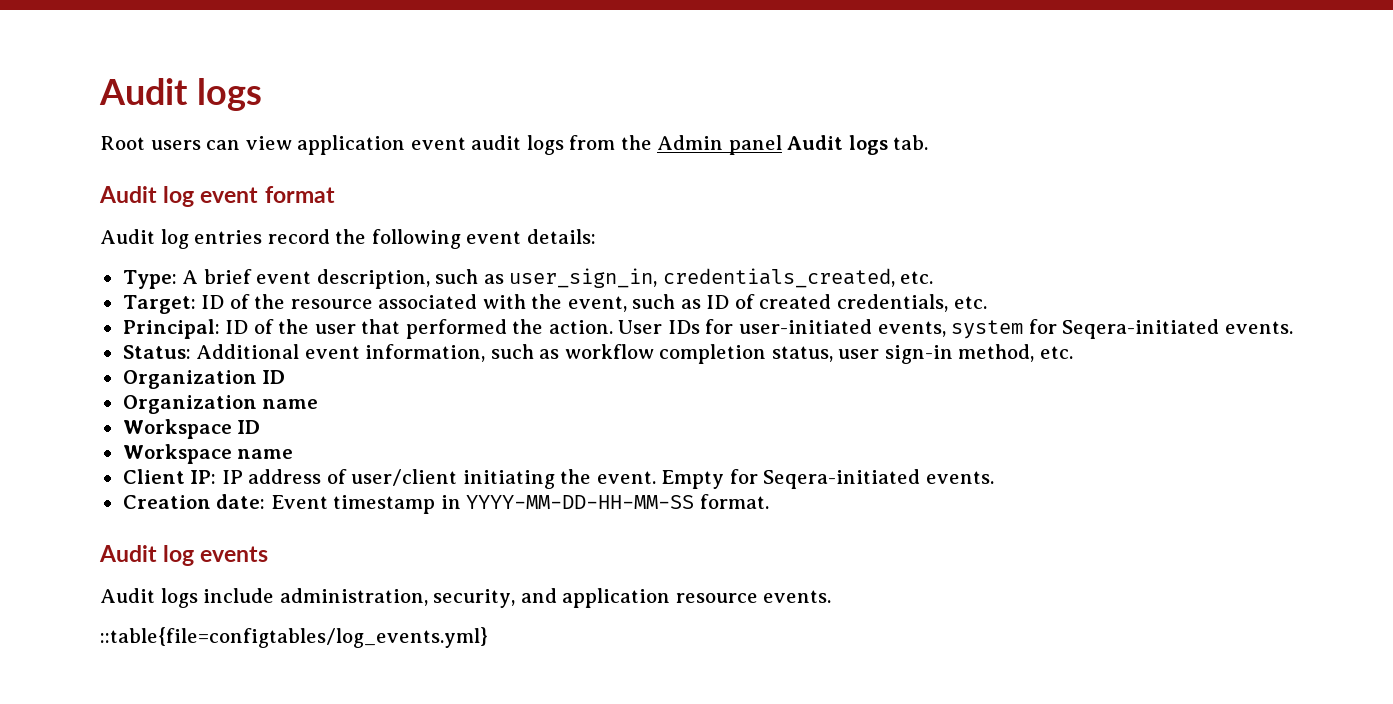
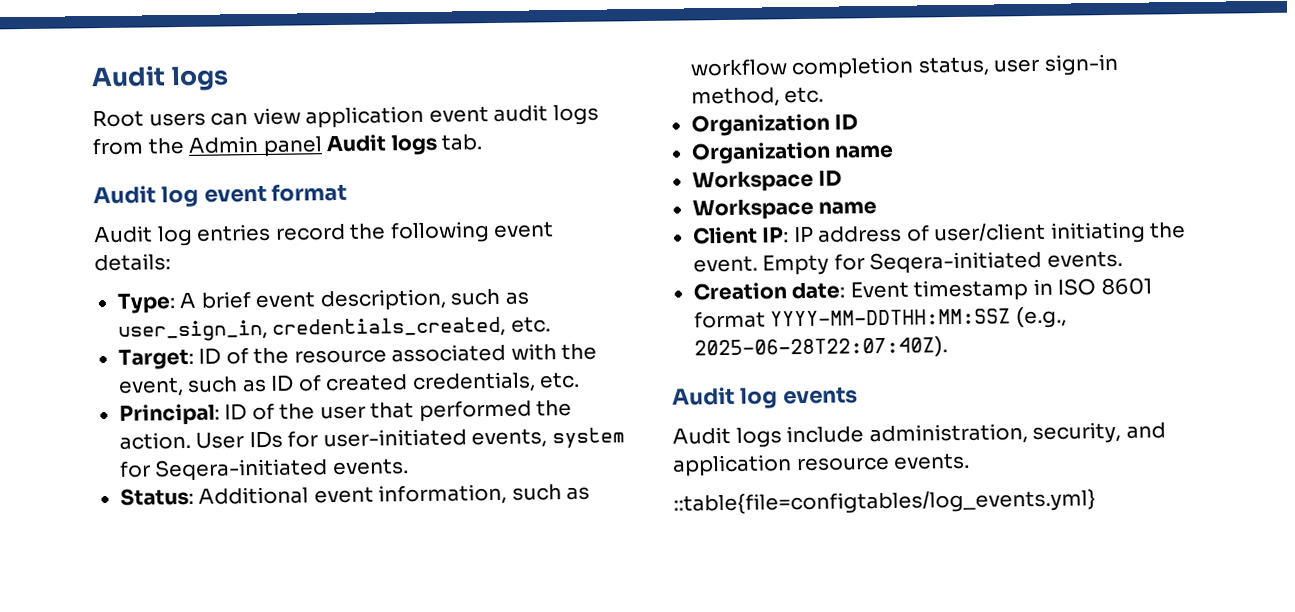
- Creation date: Event timestamp in YYYY-MM-DD-HH-MM-SS format.
+ Creation date: Event timestamp in ISO 8601 format YYYY-MM-DDTHH:MM:SSZ (e.g., 2025-06-28T22:07:40Z).

